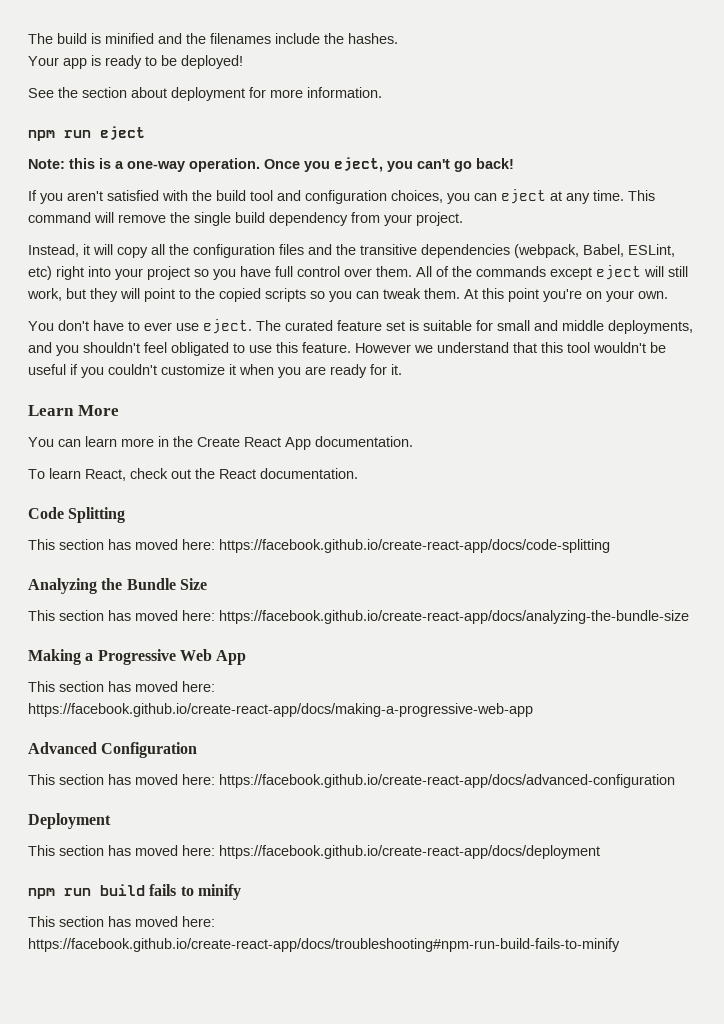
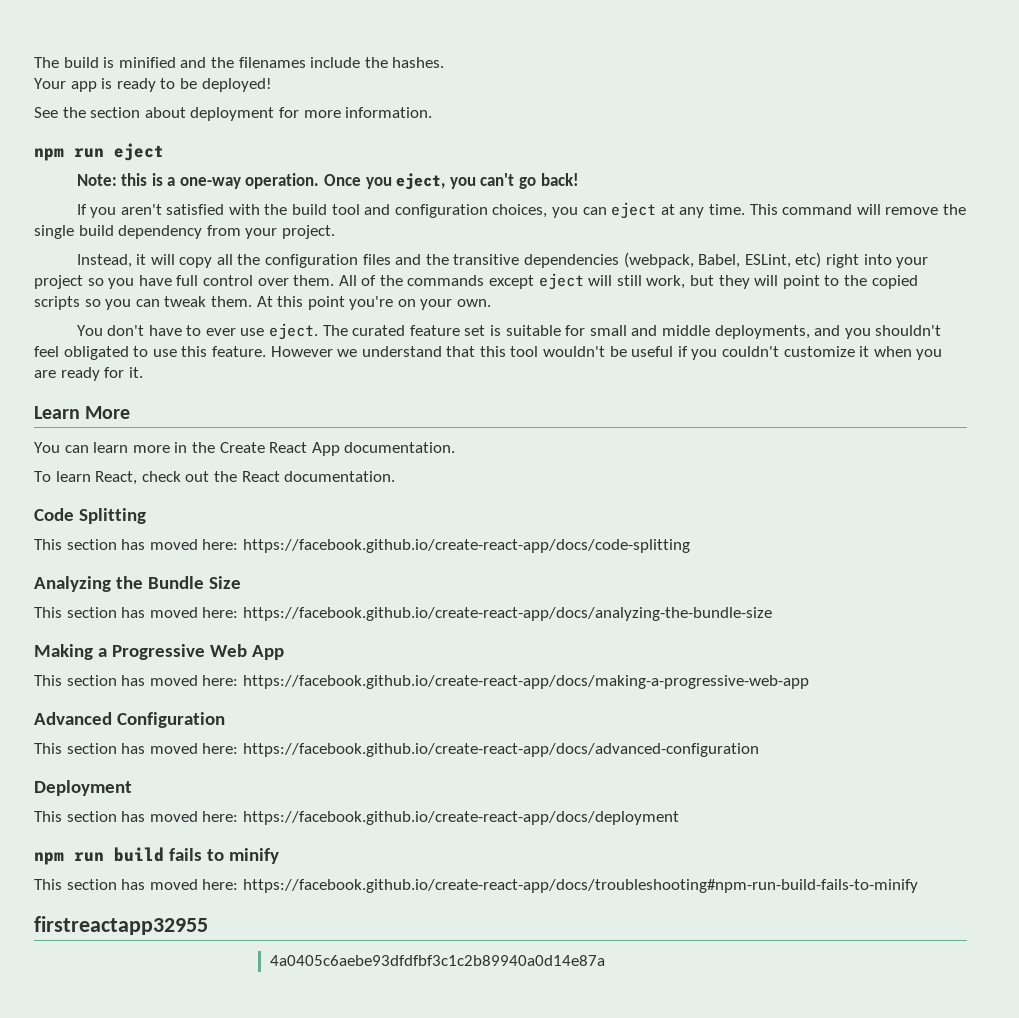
+ firstreactapp32955
+ 4a0405c6aebe93dfdfbf3c1c2b89940a0d14e87a

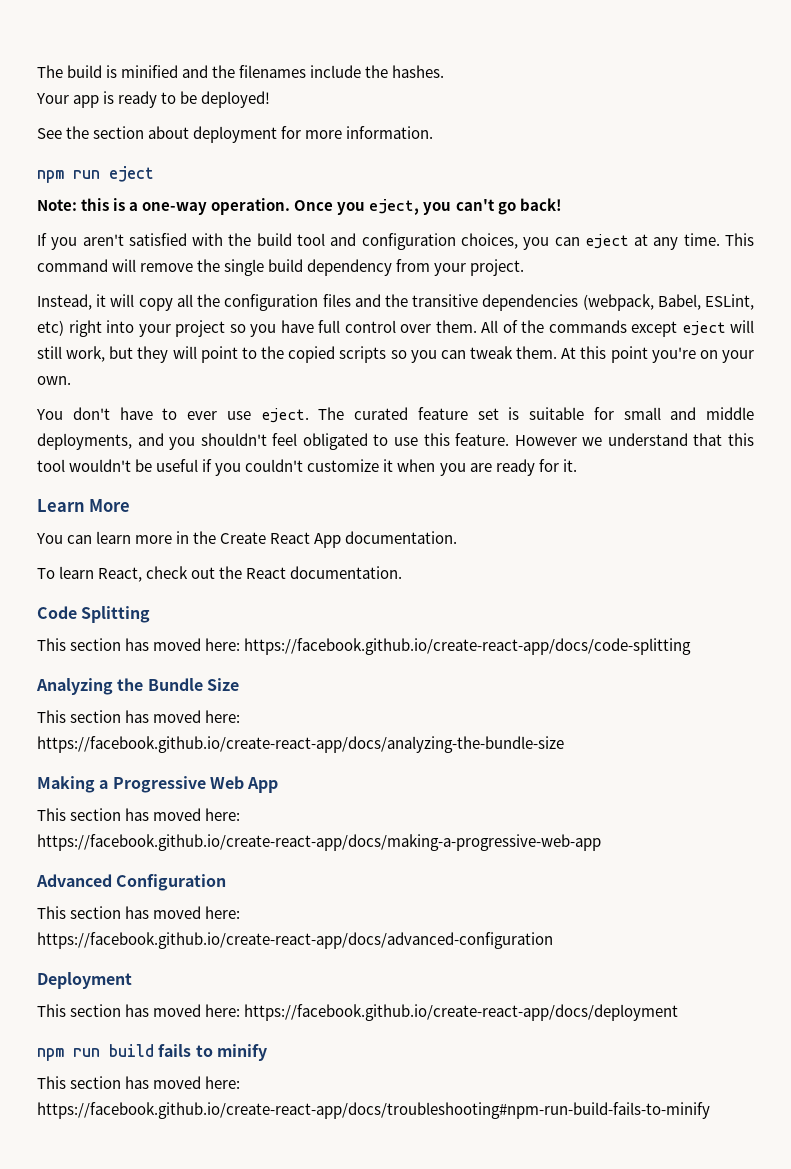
- firstreactapp32955
- 4a0405c6aebe93dfdfbf3c1c2b89940a0d14e87a

